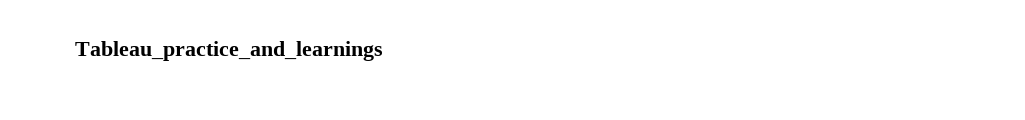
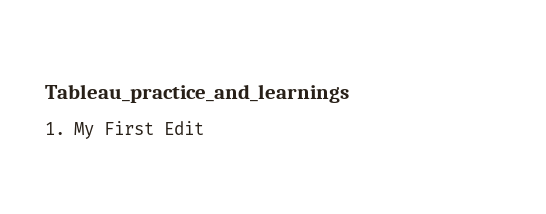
+ 1. My First Edit

